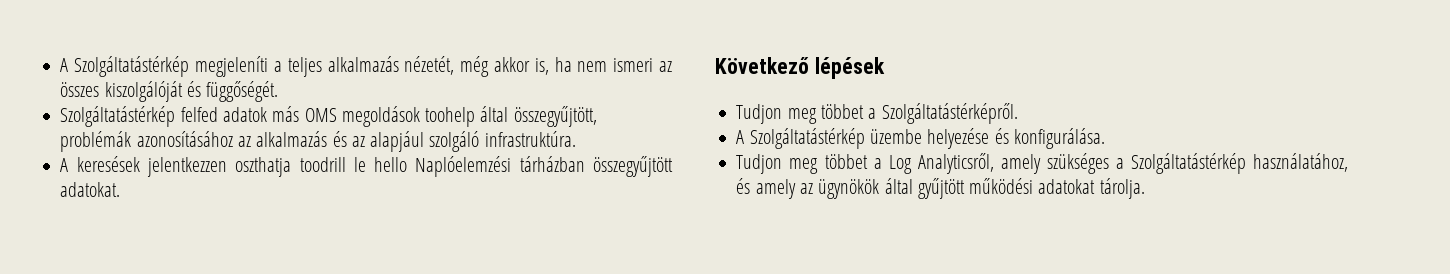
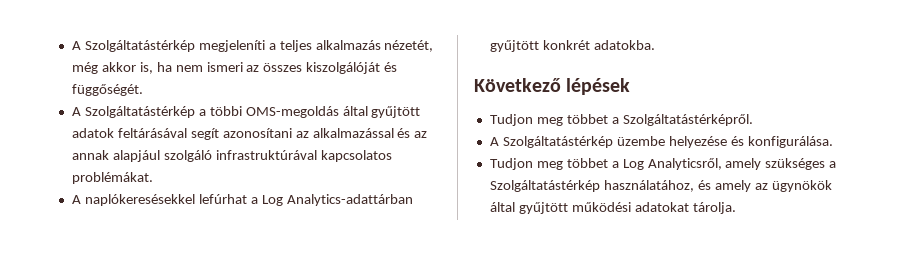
- Szolgáltatástérkép felfed adatok más OMS megoldások toohelp által összegyűjtött, problémák azonosításához az alkalmazás és az alapjául szolgáló infrastruktúra.
- A keresések jelentkezzen oszthatja toodrill le hello Naplóelemzési tárházban összegyűjtött adatokat.
+ A Szolgáltatástérkép a többi OMS-megoldás által gyűjtött adatok feltárásával segít azonosítani az alkalmazással és az annak alapjául szolgáló infrastruktúrával kapcsolatos problémákat.
+ A naplókeresésekkel lefúrhat a Log Analytics-adattárban gyűjtött konkrét adatokba.

